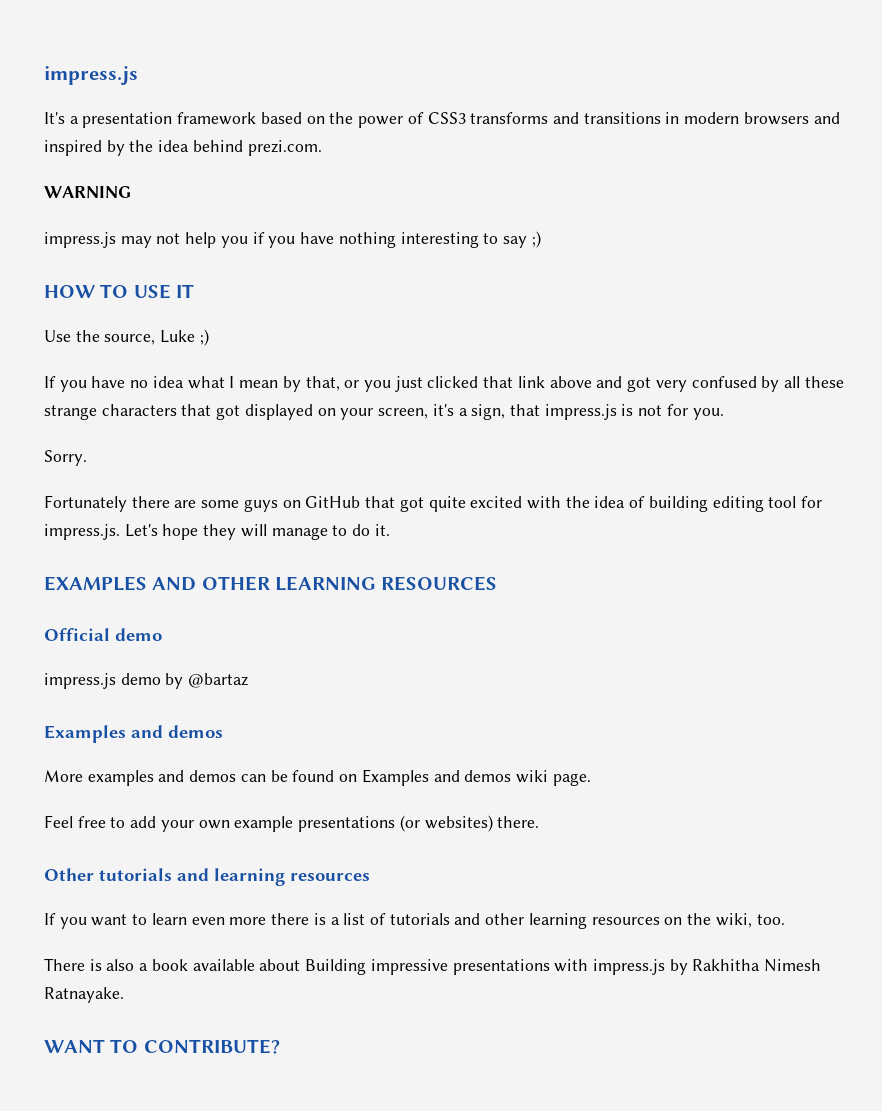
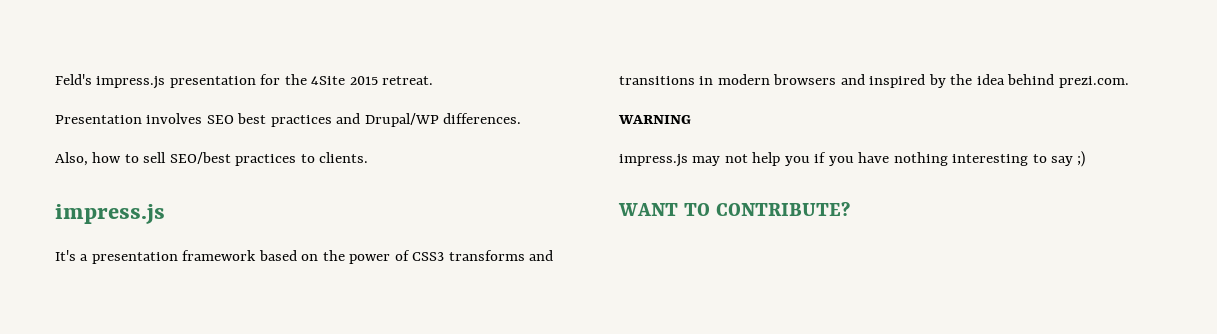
+ Feld's impress.js presentation for the 4Site 2015 retreat.
+ Presentation involves SEO best practices and Drupal/WP differences.
+ Also, how to sell SEO/best practices to clients.
- HOW TO USE IT
- Use the source, Luke ;)
- If you have no idea what I mean by that, or you just clicked that link above and got very confused by all these strange characters that got displayed on your screen, it's a sign, that impress.js is not for you.
- Sorry.
- Fortunately there are some guys on GitHub that got quite excited with the idea of building editing tool for impress.js. Let's hope they will manage to do it.
- EXAMPLES AND OTHER LEARNING RESOURCES
- Official demo
- impress.js demo by @bartaz
- Examples and demos
- More examples and demos can be found on Examples and demos wiki page.
- Feel free to add your own example presentations (or websites) there.
- Other tutorials and learning resources
- If you want to learn even more there is a list of tutorials and other learning resources on the wiki, too.
- There is also a book available about Building impressive presentations with impress.js by Rakhitha Nimesh Ratnayake.

